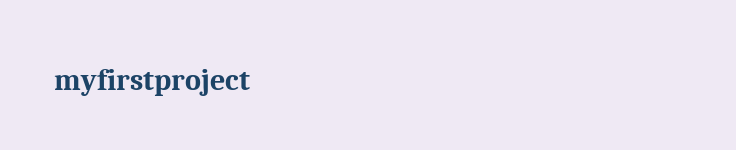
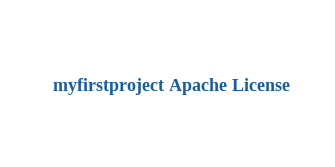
- myfirstproject
+ myfirstproject Apache License

